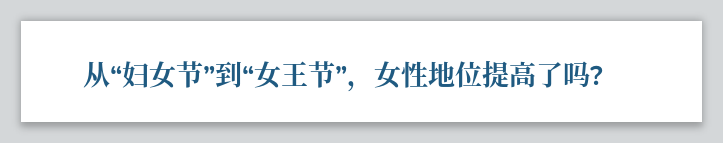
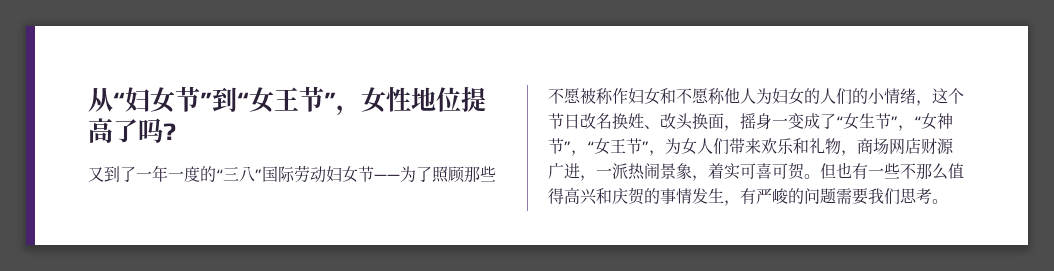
+ 又到了一年一度的“三八”国际劳动妇女节——为了照顾那些不愿被称作妇女和不愿称他人为妇女的人们的小情绪，这个节日改名换姓、改头换面，摇身一变成了“女生节”，“女神节”，“女王节”，为女人们带来欢乐和礼物，商场网店财源广进，一派热闹景象，着实可喜可贺。但也有一些不那么值得高兴和庆贺的事情发生，有严峻的问题需要我们思考。

